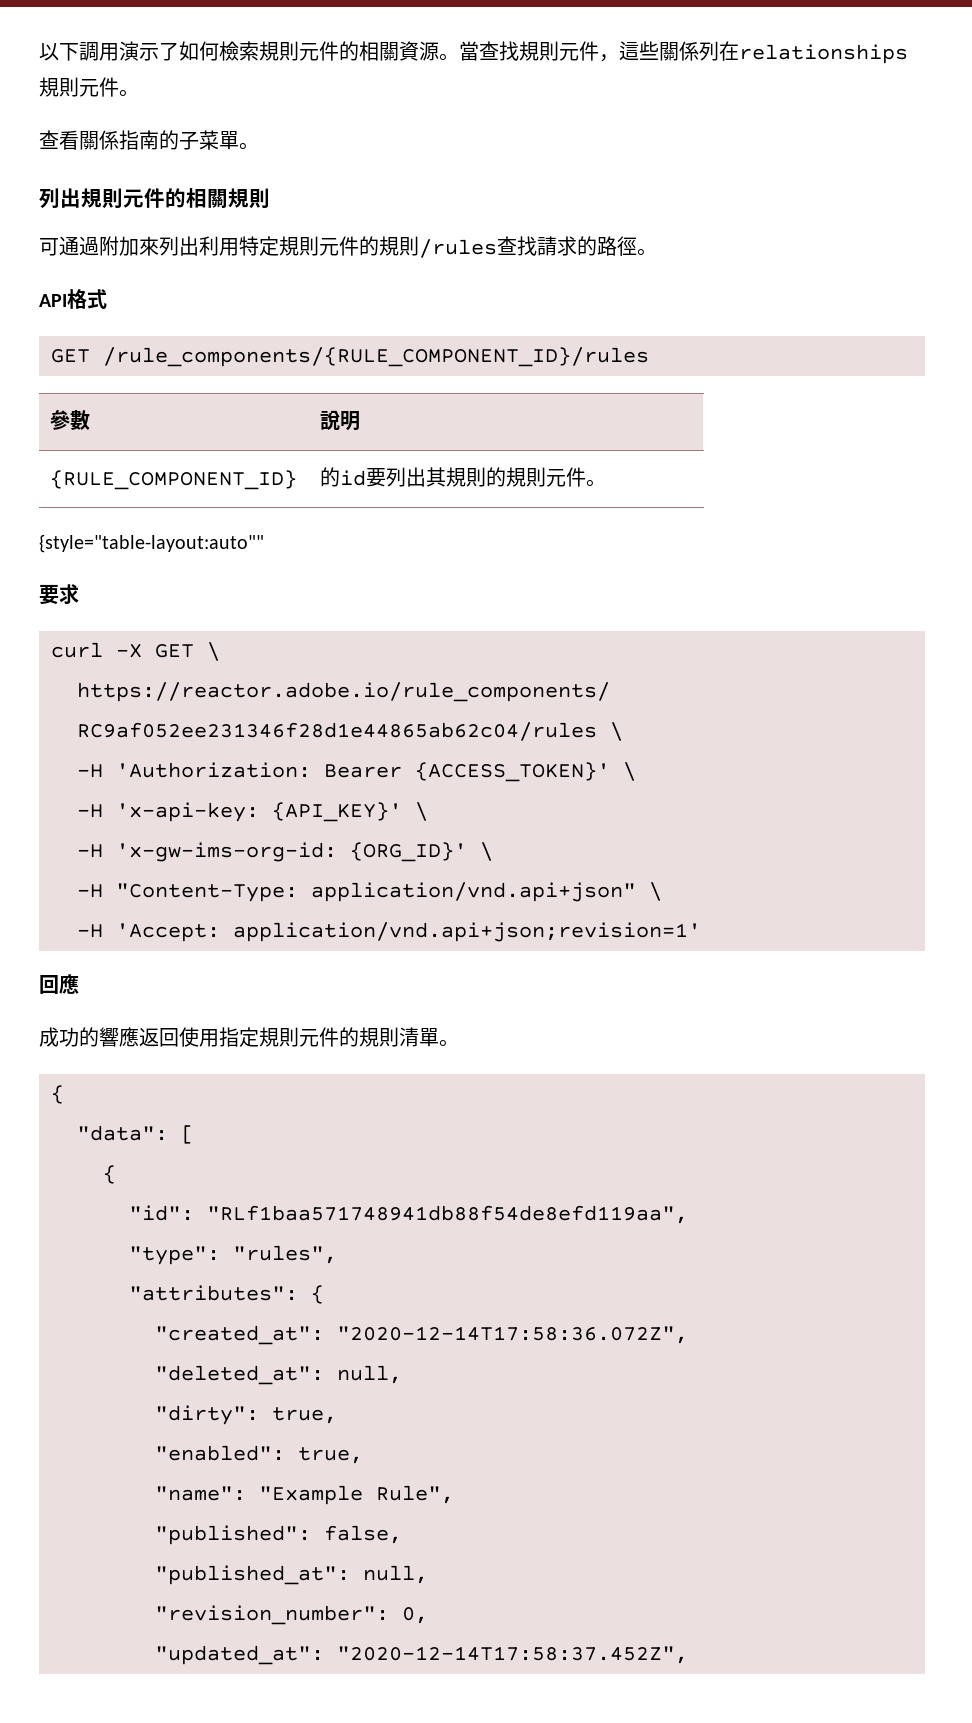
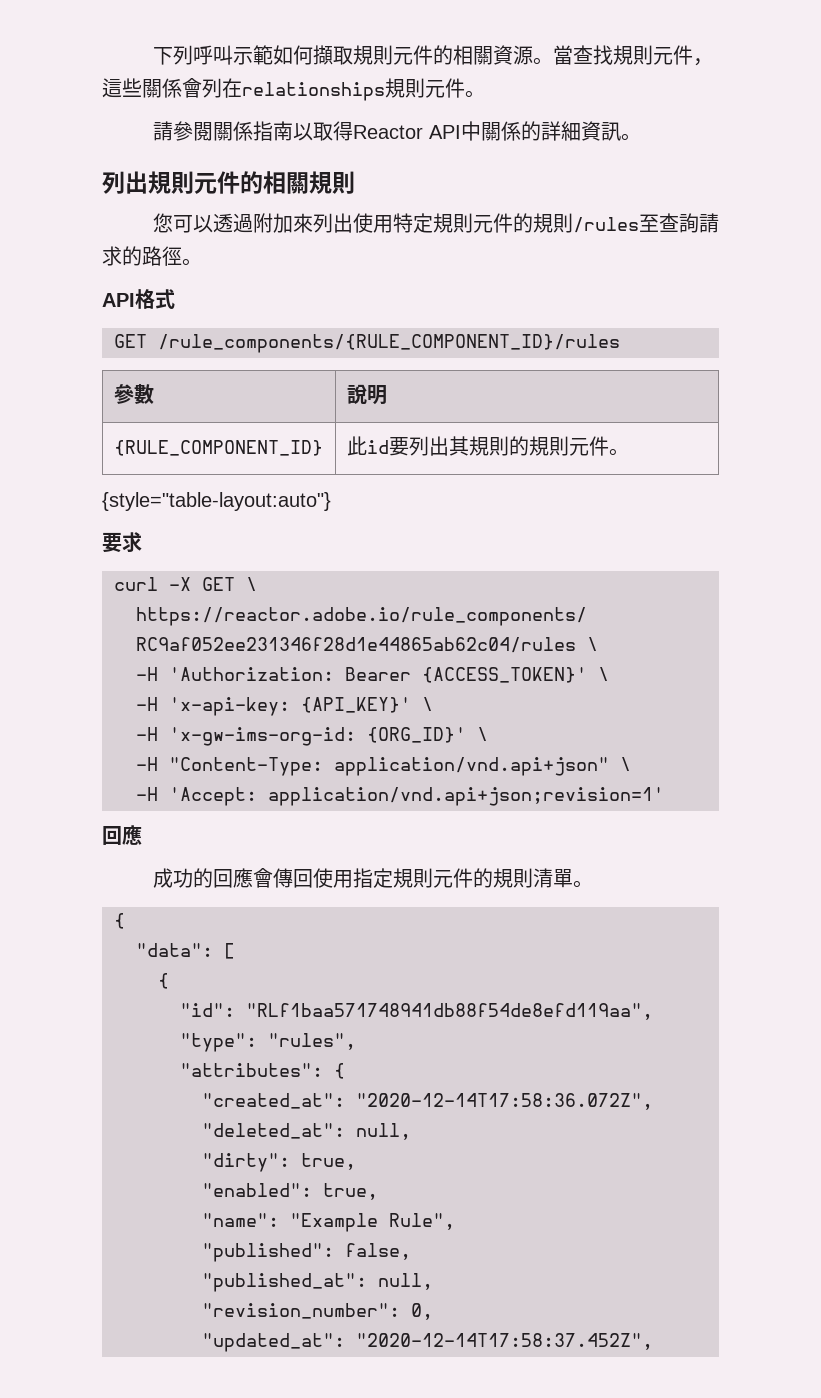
- 以下調用演示了如何檢索規則元件的相關資源。
+ 下列呼叫示範如何擷取規則元件的相關資源。
- 當查找規則元件，這些關係列在relationships規則元件。
+ 當查找規則元件，這些關係會列在relationships規則元件。
- 查看關係指南的子菜單。
+ 請參閱關係指南以取得Reactor API中關係的詳細資訊。
- 可通過附加來列出利用特定規則元件的規則/rules查找請求的路徑。
+ 您可以透過附加來列出使用特定規則元件的規則/rules至查詢請求的路徑。
- {RULE_COMPONENT_ID} | 的id要列出其規則的規則元件。
+ {RULE_COMPONENT_ID} | 此id要列出其規則的規則元件。
- {style="table-layout:auto""
+ {style="table-layout:auto"}
- 成功的響應返回使用指定規則元件的規則清單。
+ 成功的回應會傳回使用指定規則元件的規則清單。

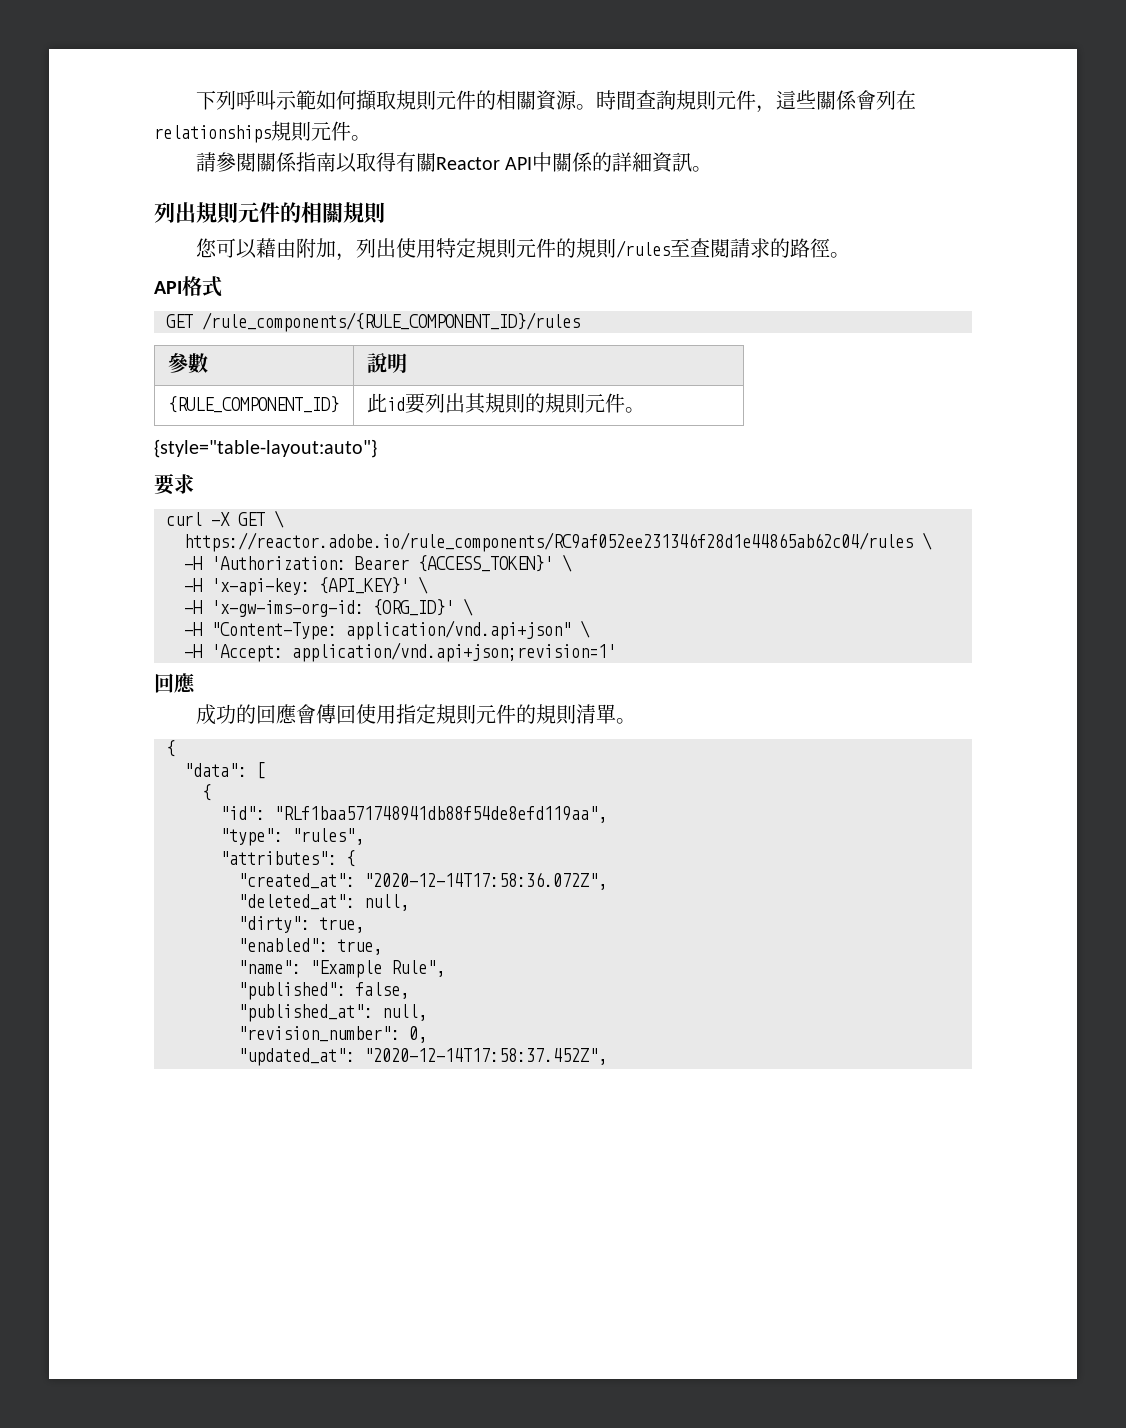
- 當查找規則元件，這些關係會列在relationships規則元件。
+ 時間查詢規則元件，這些關係會列在relationships規則元件。
- 請參閱關係指南以取得Reactor API中關係的詳細資訊。
+ 請參閱關係指南以取得有關Reactor API中關係的詳細資訊。
- 您可以透過附加來列出使用特定規則元件的規則/rules至查詢請求的路徑。
+ 您可以藉由附加，列出使用特定規則元件的規則/rules至查閱請求的路徑。

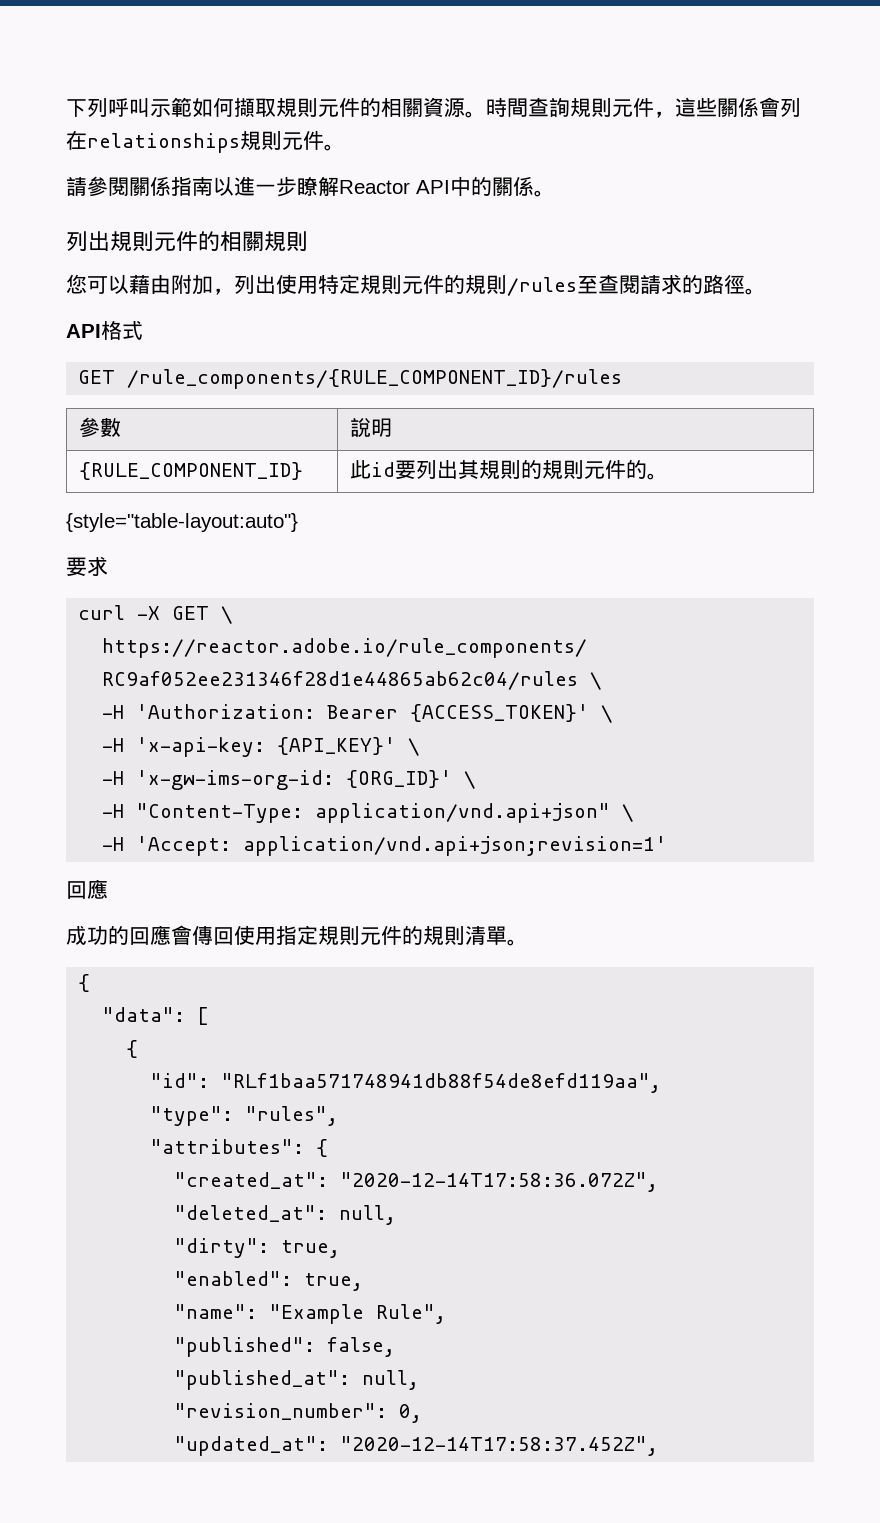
- 請參閱關係指南以取得有關Reactor API中關係的詳細資訊。
+ 請參閱關係指南以進一步瞭解Reactor API中的關係。
- {RULE_COMPONENT_ID} | 此id要列出其規則的規則元件。
+ {RULE_COMPONENT_ID} | 此id要列出其規則的規則元件的。

